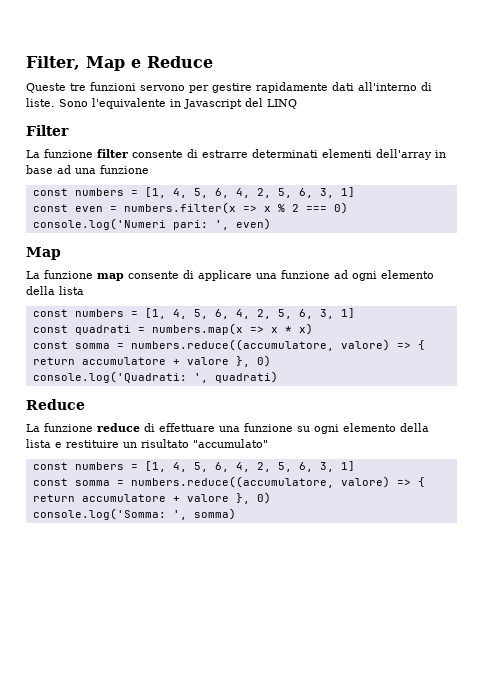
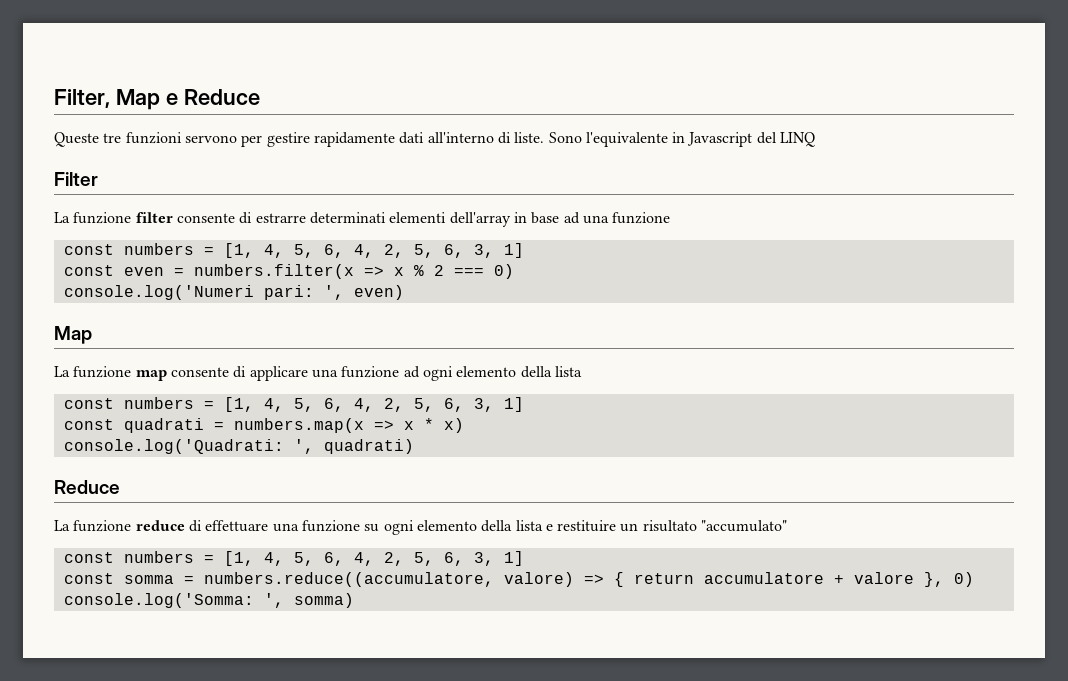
  const quadrati = numbers.map(x => x * x)
- const somma = numbers.reduce((accumulatore, valore) => { return accumulatore + valore }, 0)

